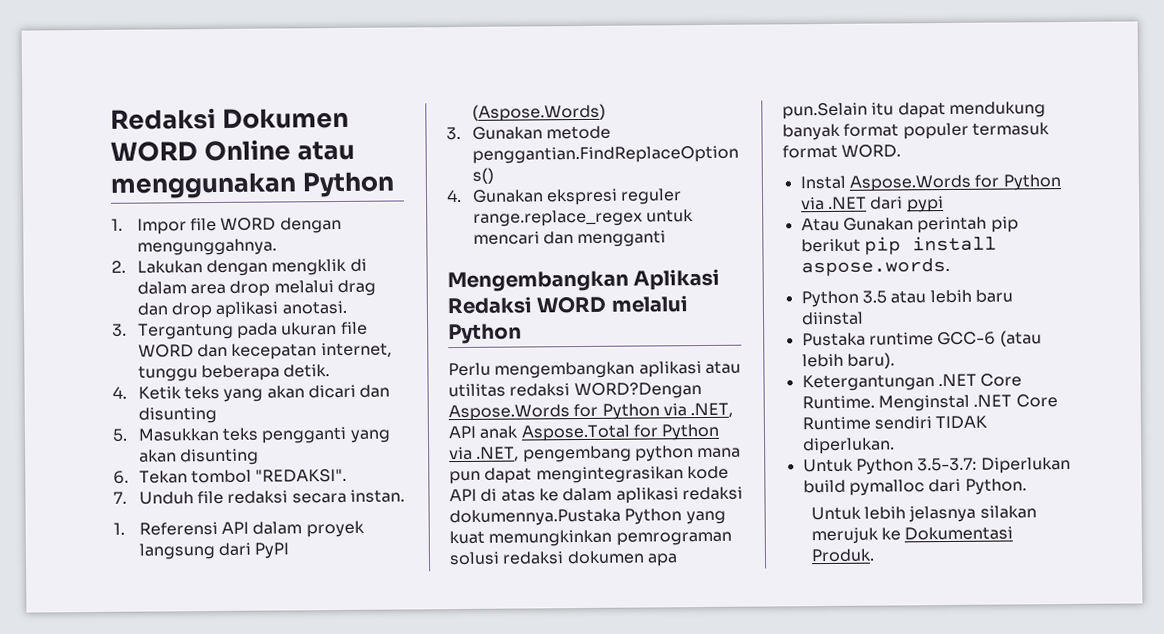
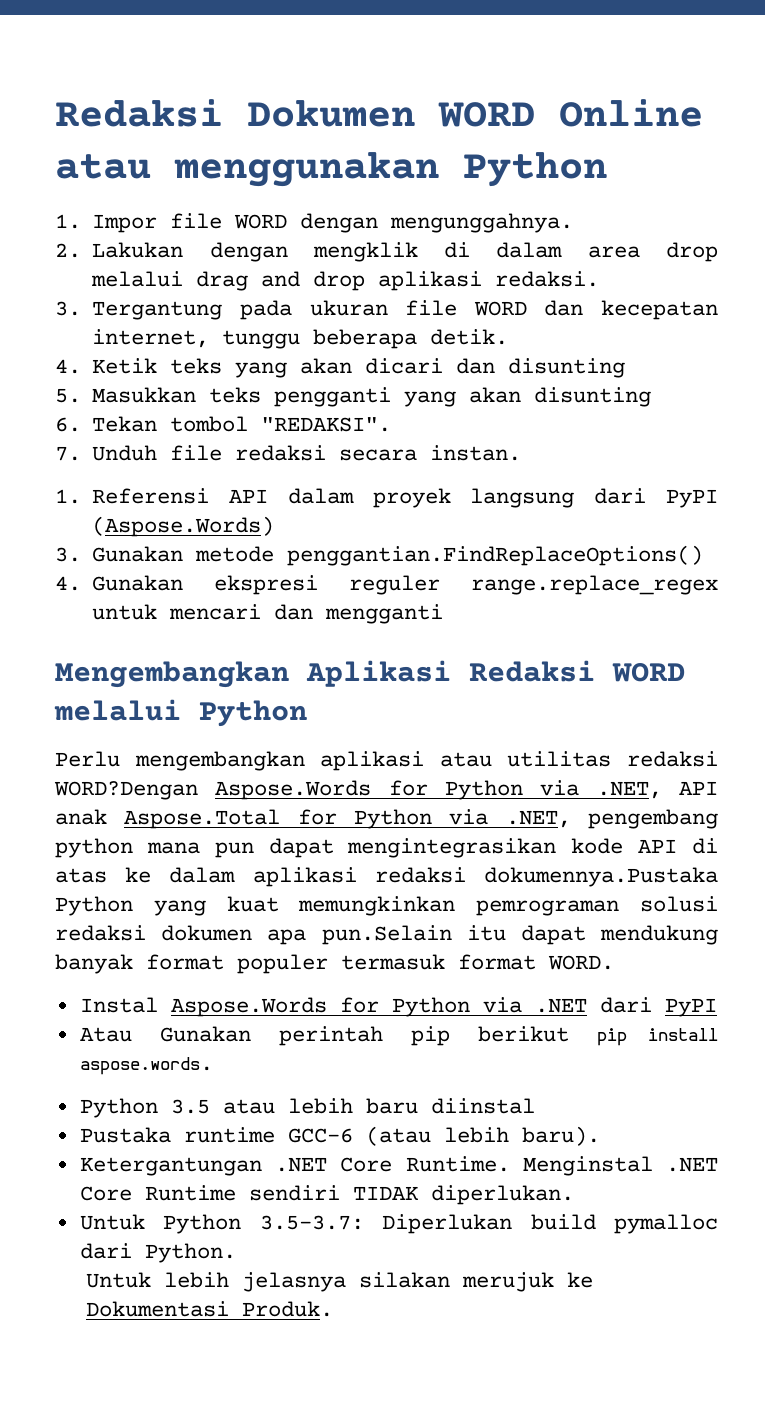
- 2. Lakukan dengan mengklik di dalam area drop melalui drag dan drop aplikasi anotasi.
+ 2. Lakukan dengan mengklik di dalam area drop melalui drag and drop aplikasi redaksi.
- Instal Aspose.Words for Python via .NET dari pypi
+ Instal Aspose.Words for Python via .NET dari PyPI

